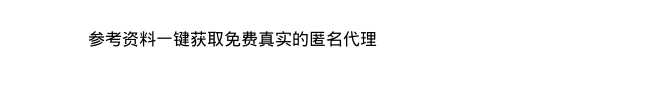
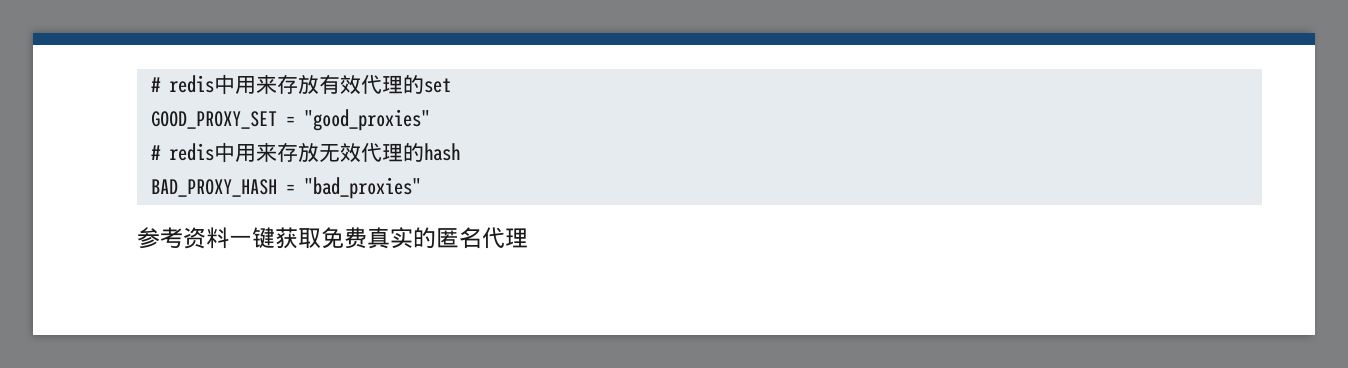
+ # redis中用来存放有效代理的set
+ GOOD_PROXY_SET = "good_proxies"
+ # redis中用来存放无效代理的hash
+ BAD_PROXY_HASH = "bad_proxies"

